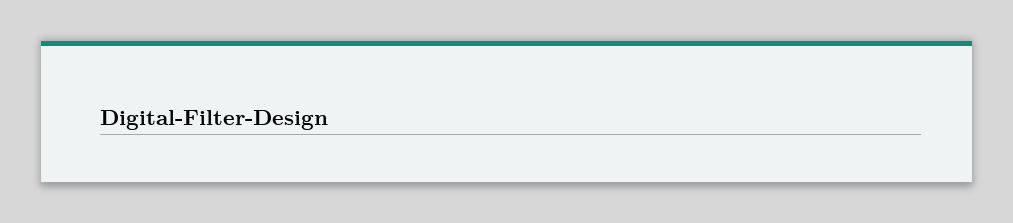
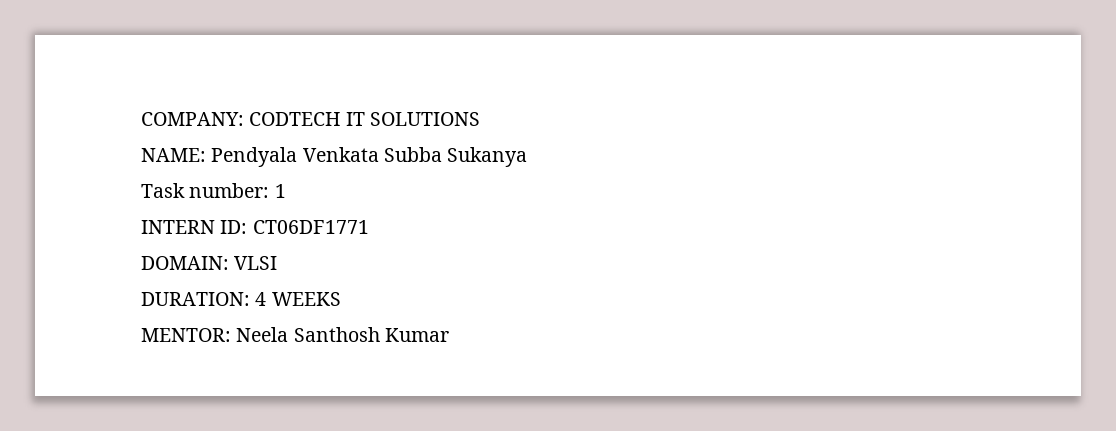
- Digital-Filter-Design
+ COMPANY: CODTECH IT SOLUTIONS
+ NAME: Pendyala Venkata Subba Sukanya
+ Task number: 1
+ INTERN ID: CT06DF1771
+ DOMAIN: VLSI
+ DURATION: 4 WEEKS
+ MENTOR: Neela Santhosh Kumar

